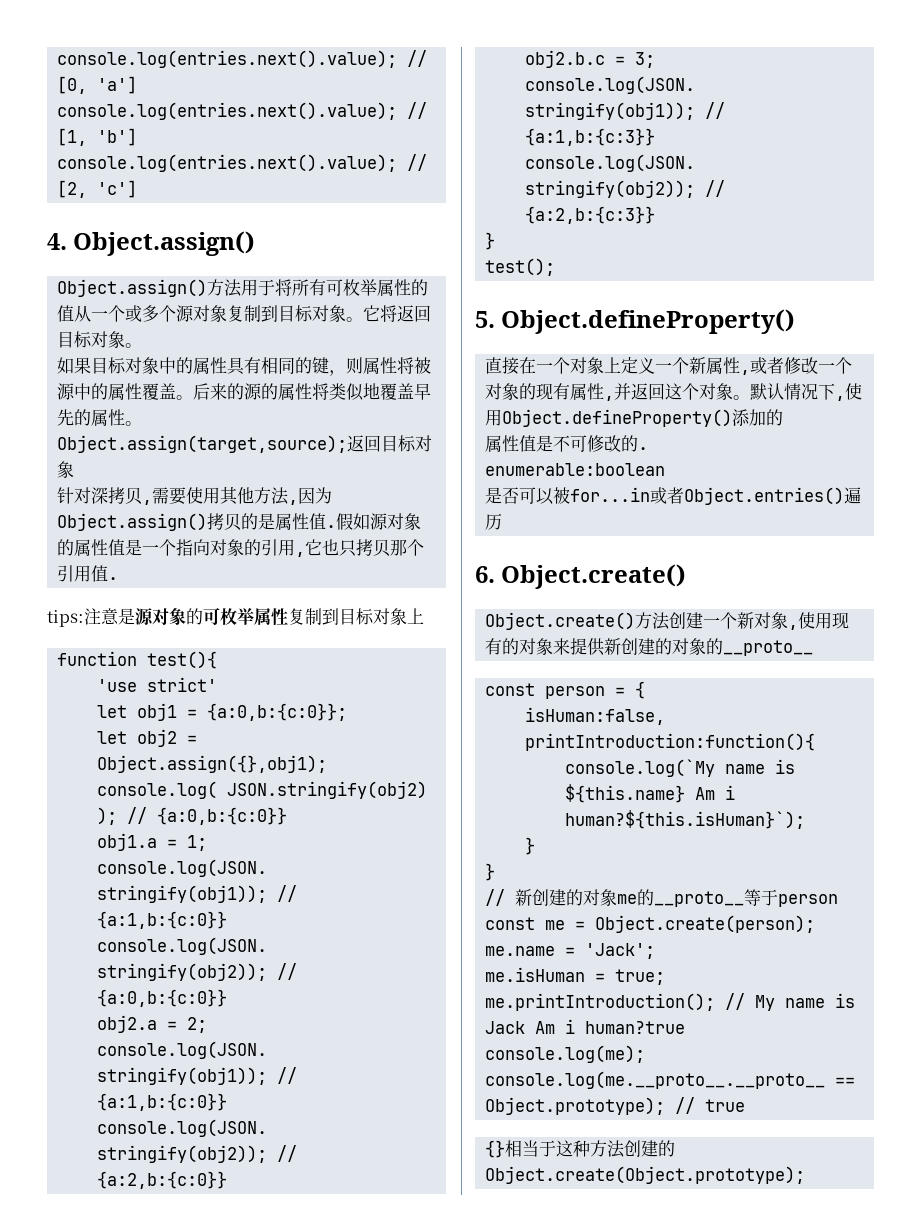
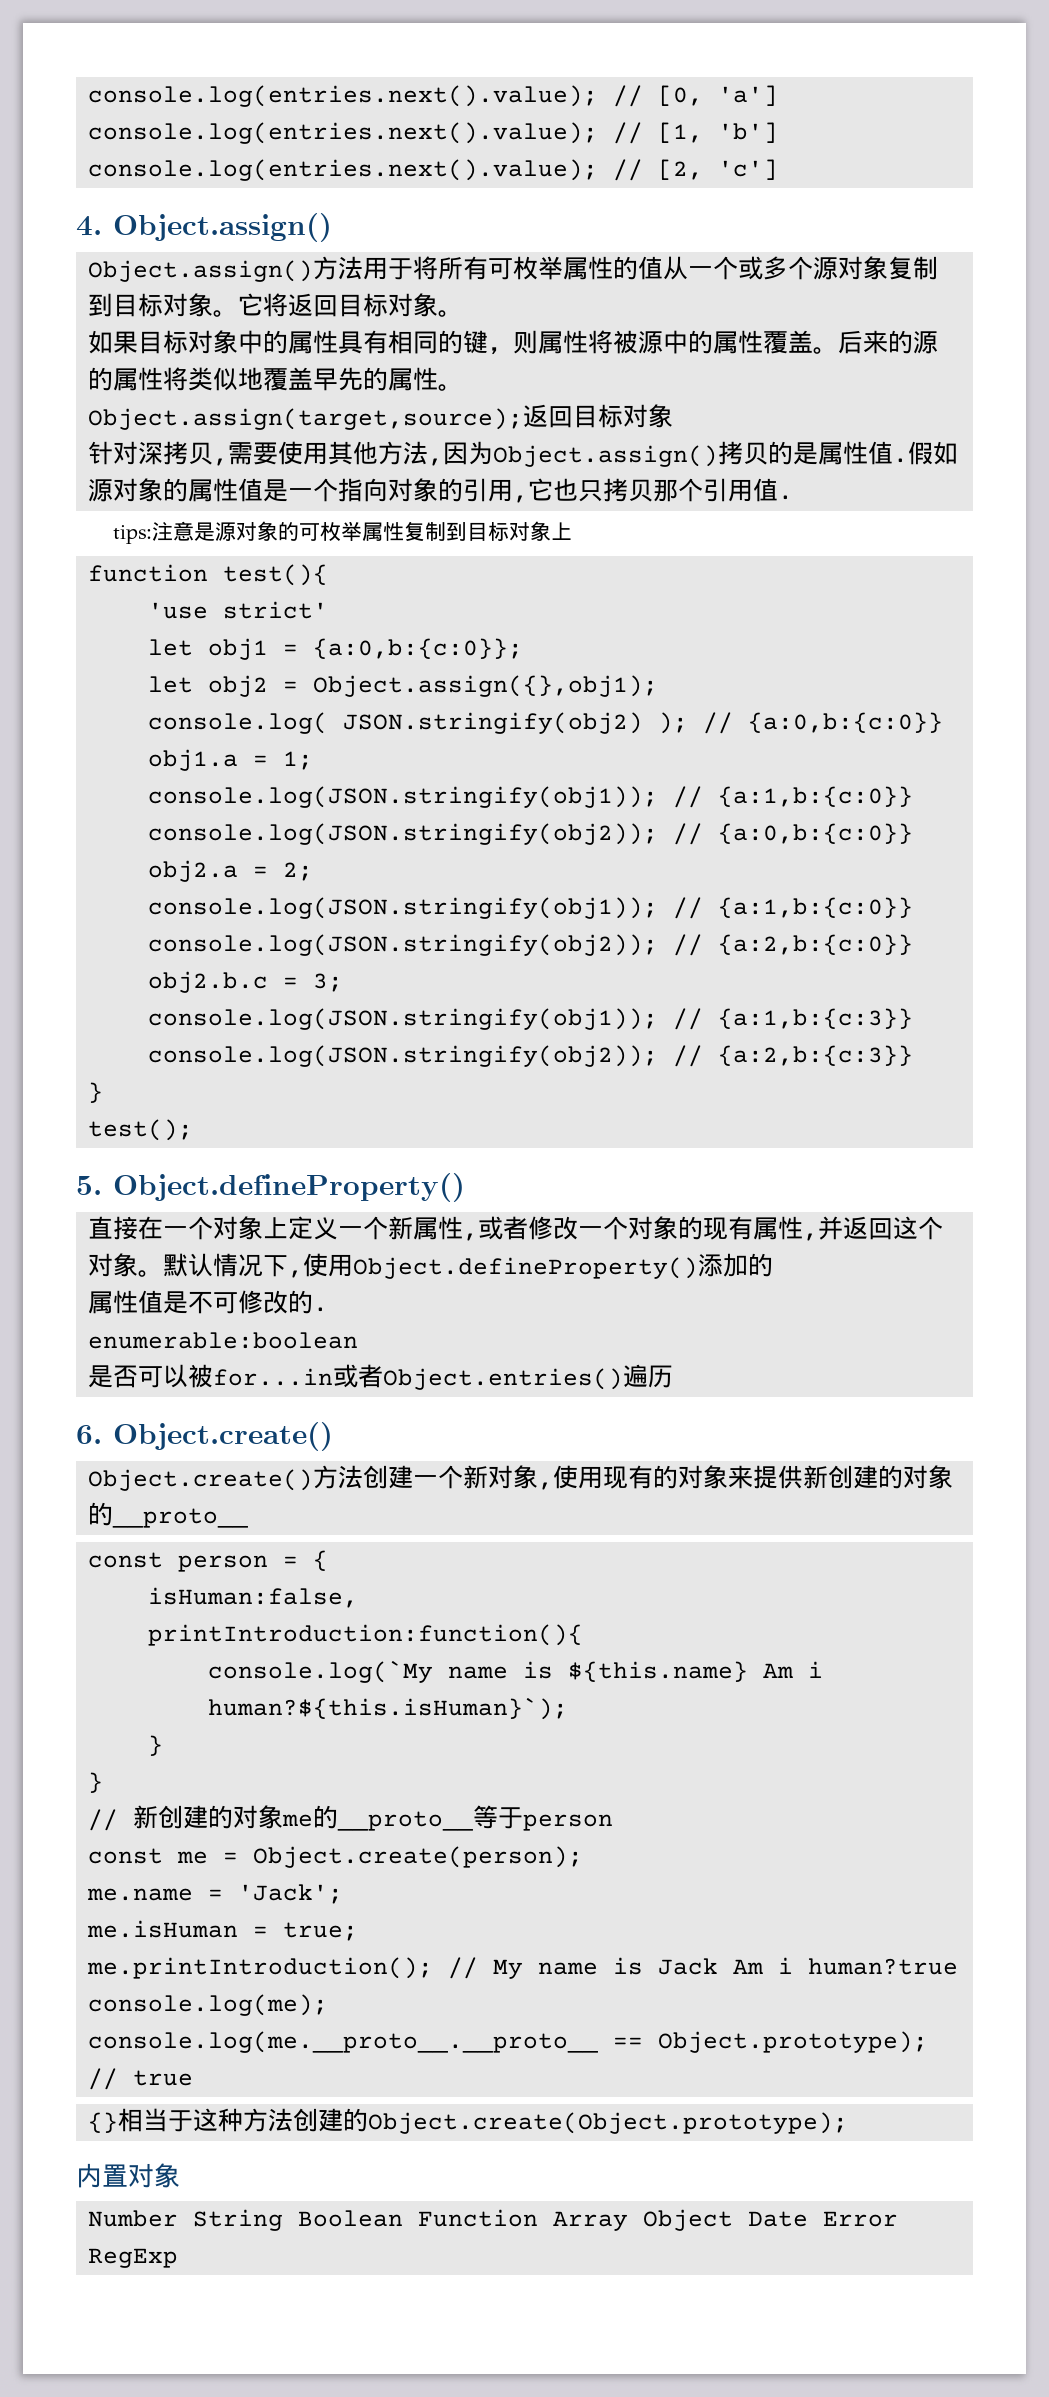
+ 内置对象
+ Number String Boolean Function Array Object Date Error RegExp

